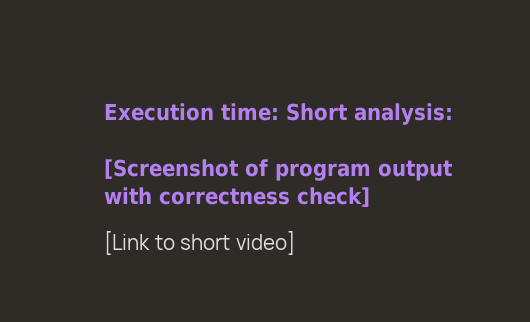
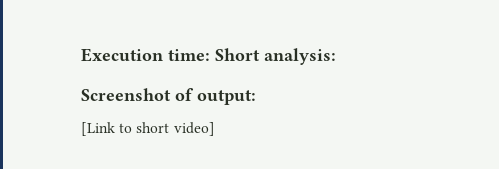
- [Screenshot of program output with correctness check]
+ Screenshot of output:

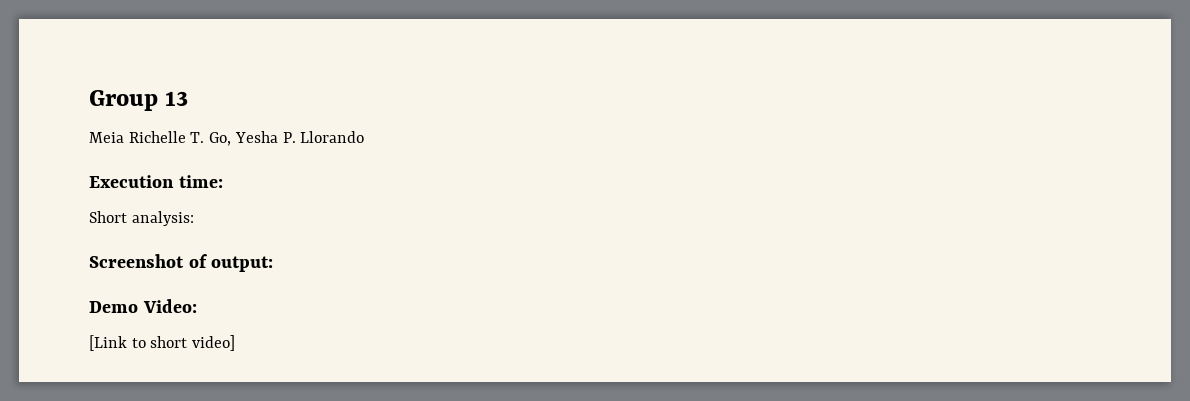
+ Group 13
+ Meia Richelle T. Go, Yesha P. Llorando
- Execution time: Short analysis:
+ Execution time:
+ Short analysis:
+ Demo Video:

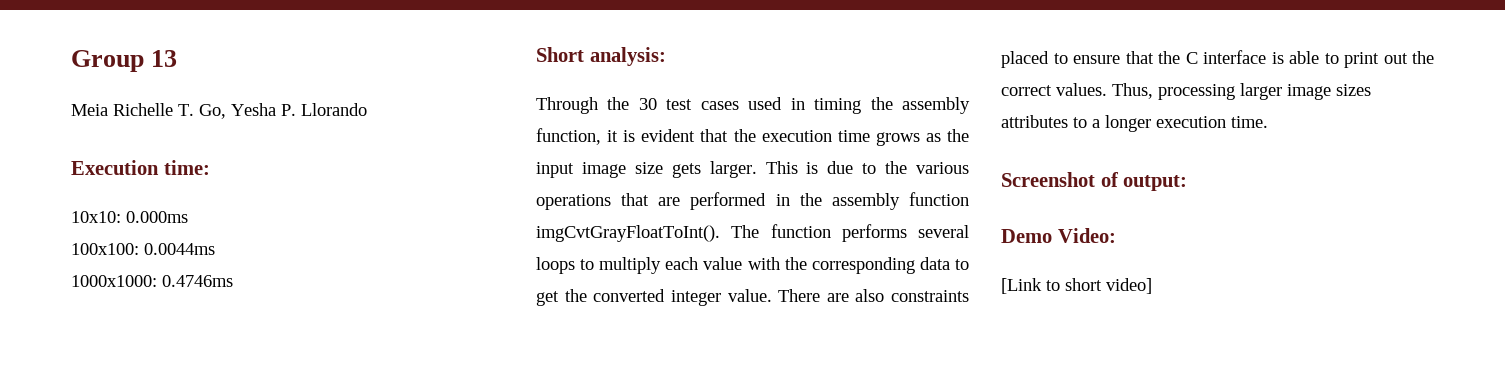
+ 10x10: 0.000ms
+ 100x100: 0.0044ms
+ 1000x1000: 0.4746ms
  Short analysis:
+ Through the 30 test cases used in timing the assembly function, it is evident that the execution time grows as the input image size gets larger. This is due to the various operations that are performed in the assembly function imgCvtGrayFloatToInt(). The function performs several loops to multiply each value with the corresponding data to get the converted integer value. There are also constraints placed to ensure that the C interface is able to print out the correct values. Thus, processing larger image sizes attributes to a longer execution time.

